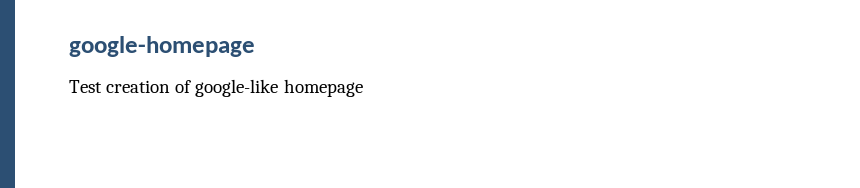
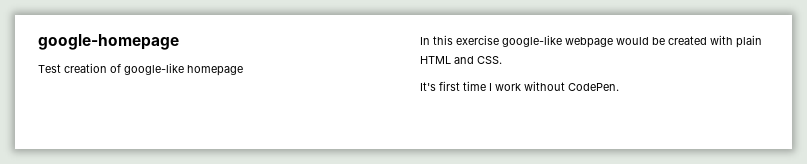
+ In this exercise google-like webpage would be created with plain HTML and CSS.
+ It's first time I work without CodePen.

